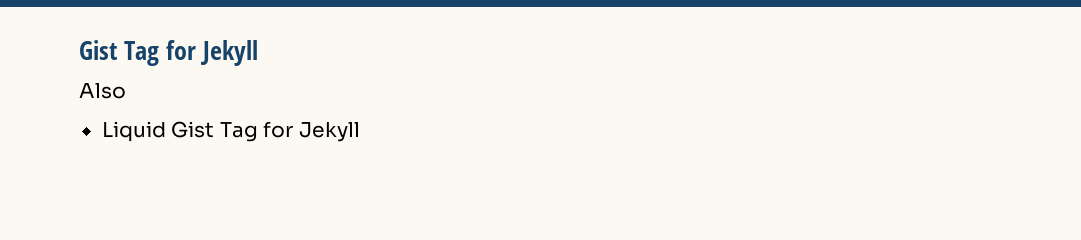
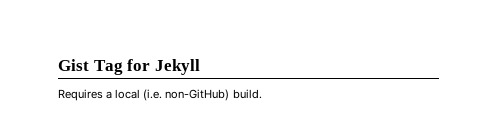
- Also
- Liquid Gist Tag for Jekyll
+ Requires a local (i.e. non-GitHub) build.

